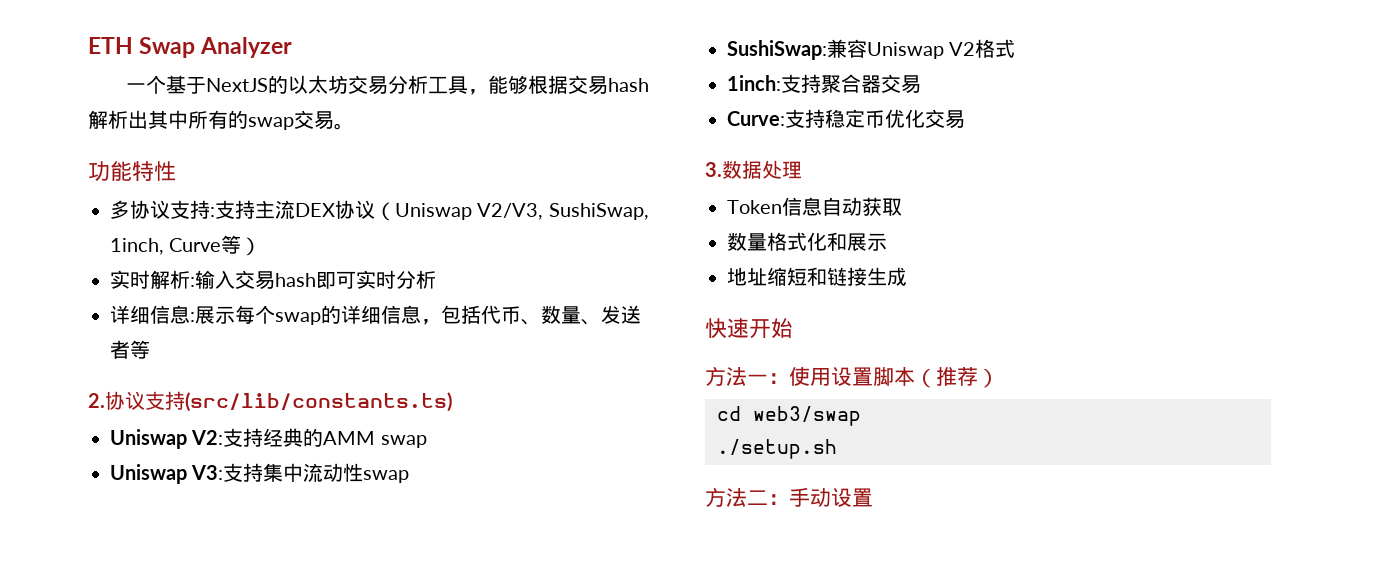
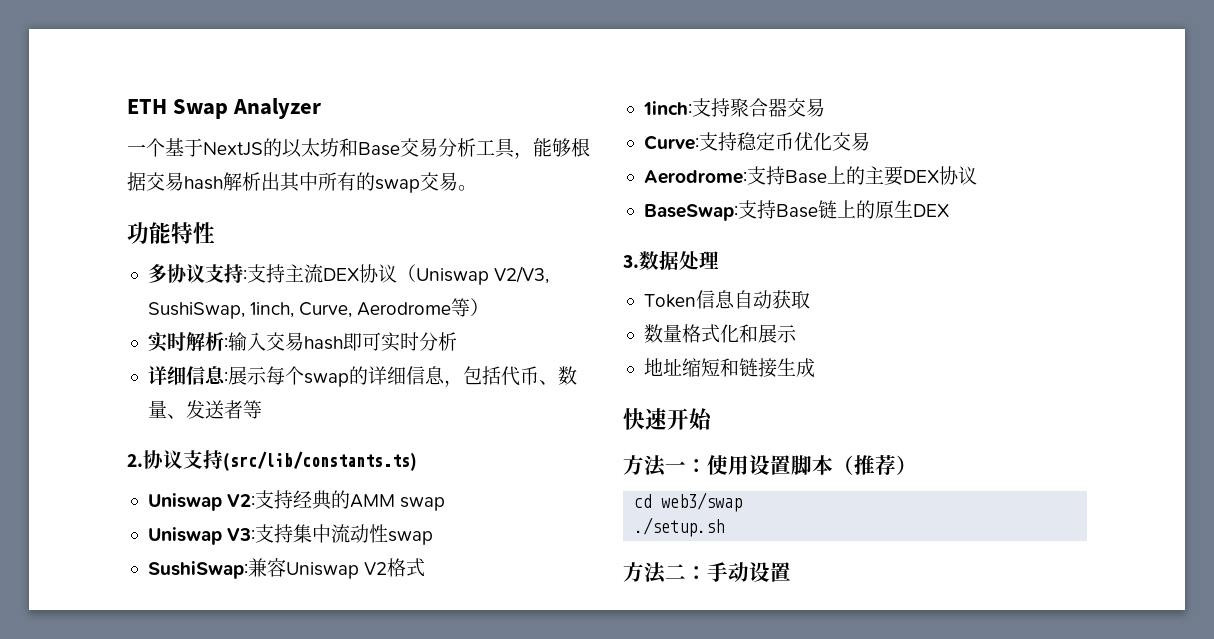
- 一个基于NextJS的以太坊交易分析工具，能够根据交易hash解析出其中所有的swap交易。
+ 一个基于NextJS的以太坊和Base交易分析工具，能够根据交易hash解析出其中所有的swap交易。
- 多协议支持:支持主流DEX协议（Uniswap V2/V3, SushiSwap, 1inch, Curve等）
+ 多协议支持:支持主流DEX协议（Uniswap V2/V3, SushiSwap, 1inch, Curve, Aerodrome等）
+ Aerodrome:支持Base上的主要DEX协议
+ BaseSwap:支持Base链上的原生DEX

